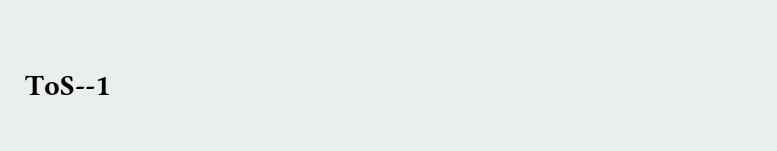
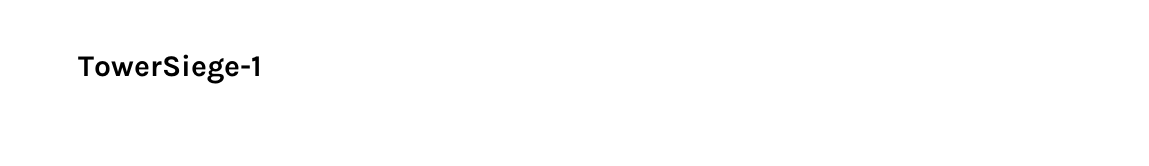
- ToS--1
+ TowerSiege-1

